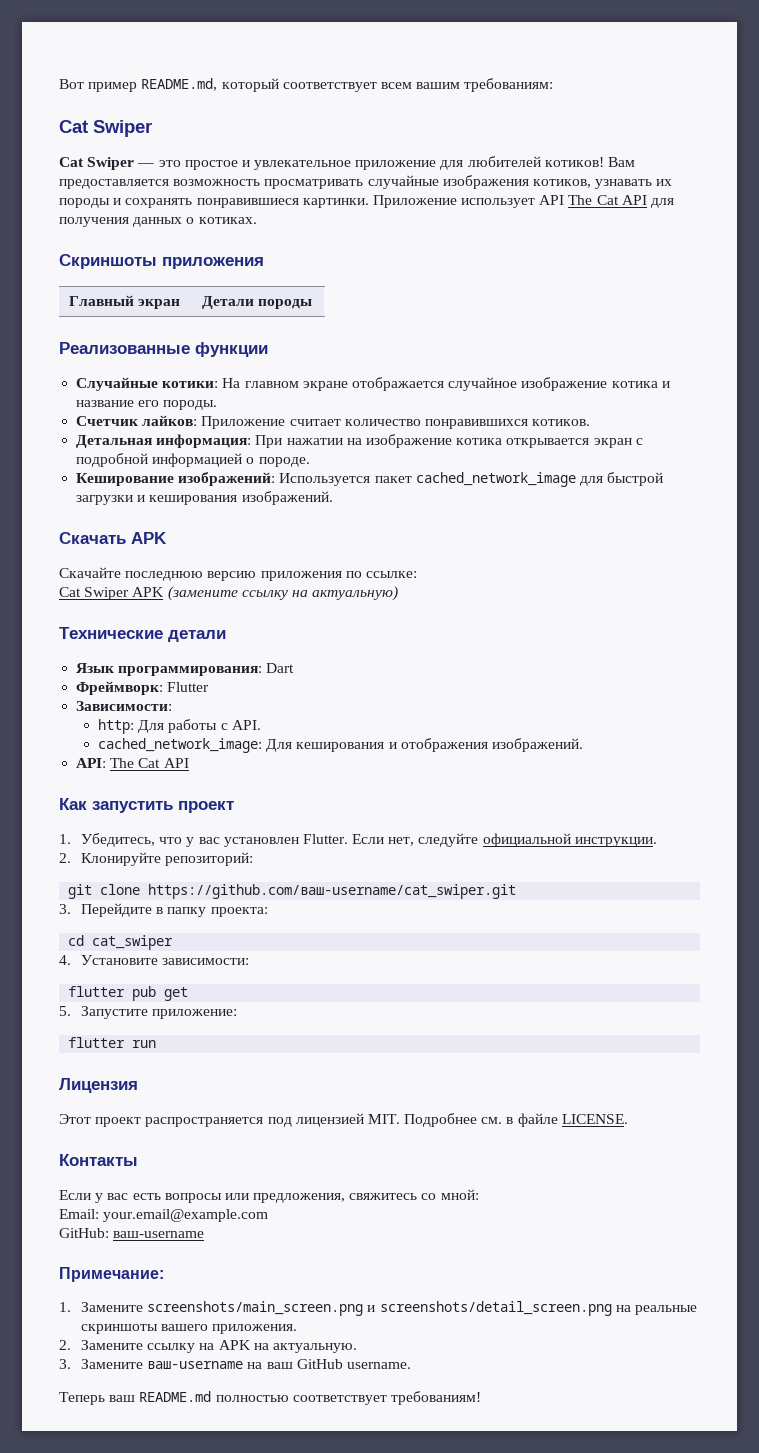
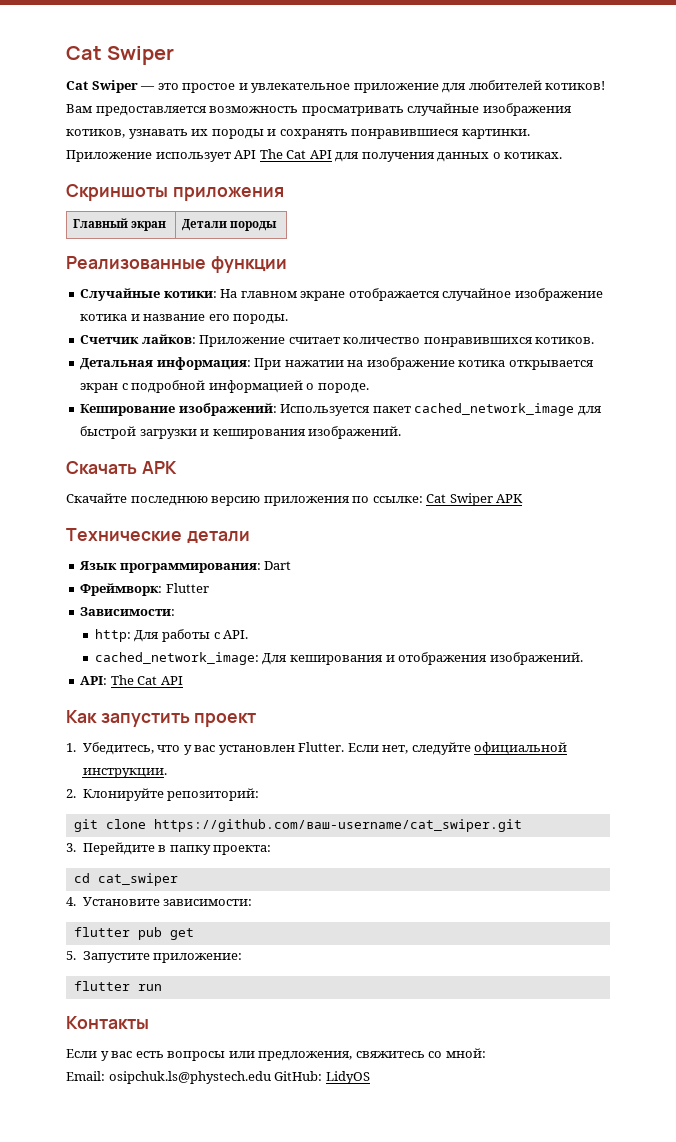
- Вот пример README.md, который соответствует всем вашим требованиям:
- Скачайте последнюю версию приложения по ссылке:
- Cat Swiper APK (замените ссылку на актуальную)
+ Скачайте последнюю версию приложения по ссылке: Cat Swiper APK
- Лицензия
- Этот проект распространяется под лицензией MIT. Подробнее см. в файле LICENSE.
- Email: your.email@example.com
- GitHub: ваш-username
- Примечание:
- 1. Замените screenshots/main_screen.png и screenshots/detail_screen.png на реальные скриншоты вашего приложения.
- 2. Замените ссылку на APK на актуальную.
- 3. Замените ваш-username на ваш GitHub username.
- Теперь ваш README.md полностью соответствует требованиям!
+ Email: osipchuk.ls@phystech.edu GitHub: LidyOS

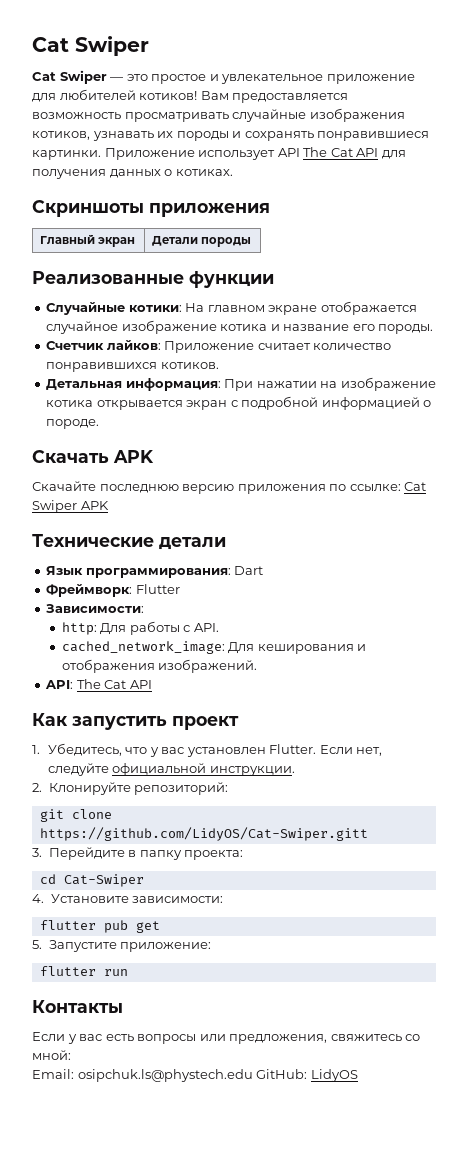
- Кеширование изображений: Используется пакет cached_network_image для быстрой загрузки и кеширования изображений.
- git clone https://github.com/ваш-username/cat_swiper.git
+ git clone https://github.com/LidyOS/Cat-Swiper.gitt
- cd cat_swiper
+ cd Cat-Swiper

